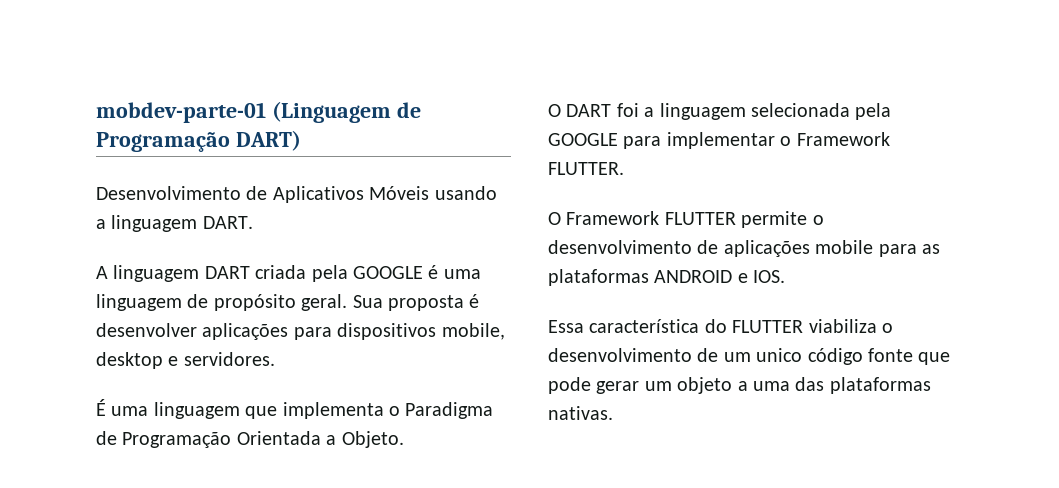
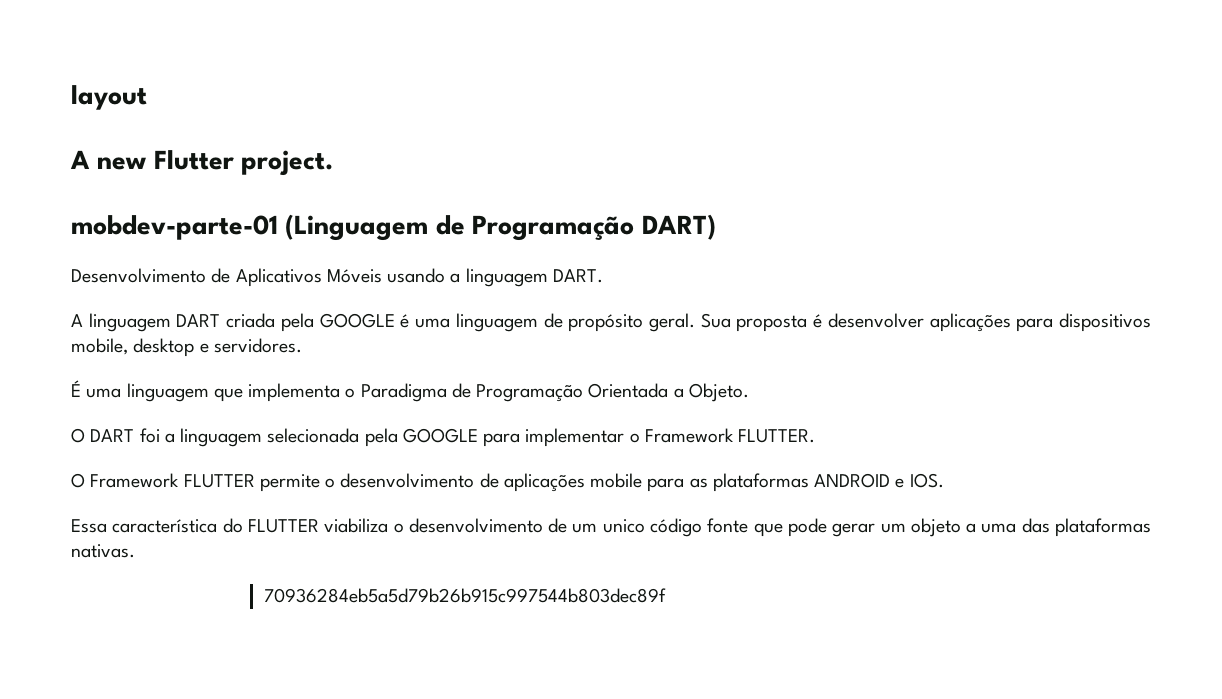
+ layout
+ A new Flutter project.
+ 70936284eb5a5d79b26b915c997544b803dec89f

